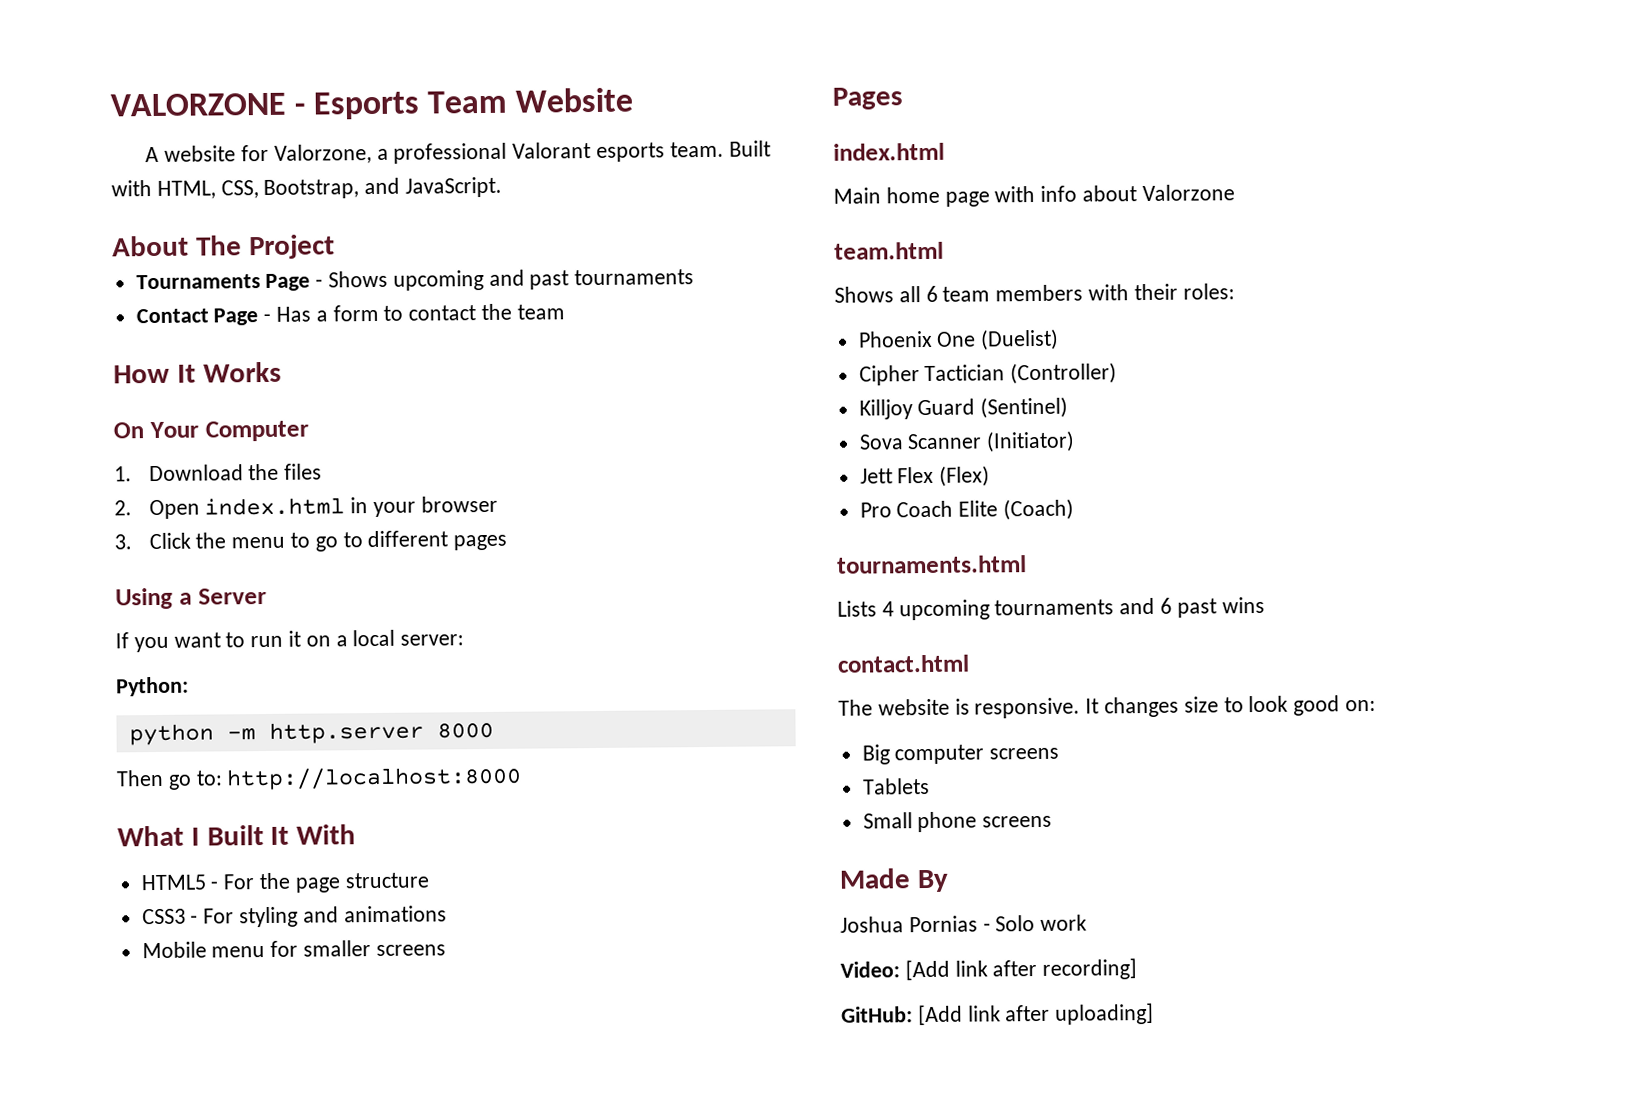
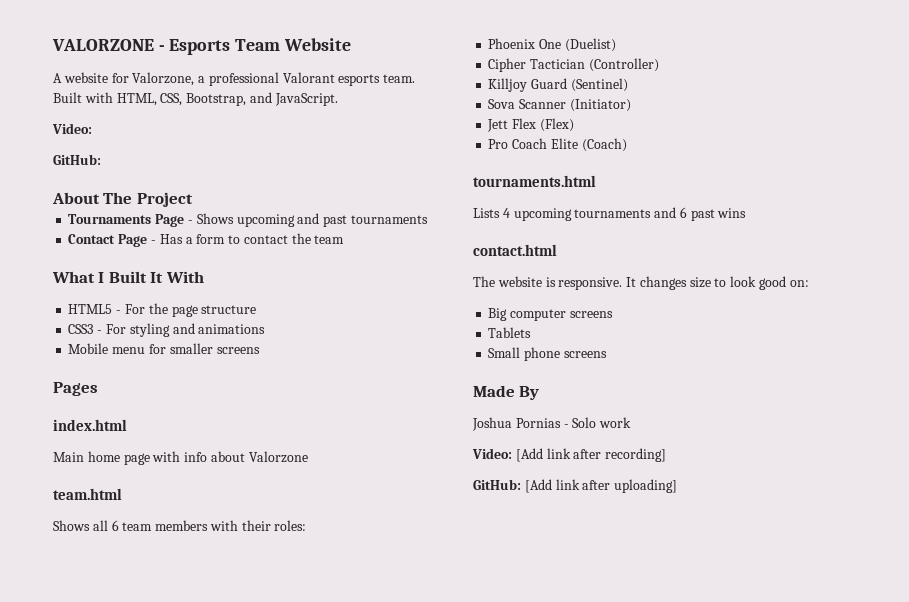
  Built with HTML, CSS, Bootstrap, and JavaScript.
+ Video:
+ GitHub:
- How It Works
- On Your Computer
- 1. Download the files
- 2. Open index.html in your browser
- 3. Click the menu to go to different pages
- Using a Server
- If you want to run it on a local server:
- Python:
- python -m http.server 8000
- Then go to: http://localhost:8000

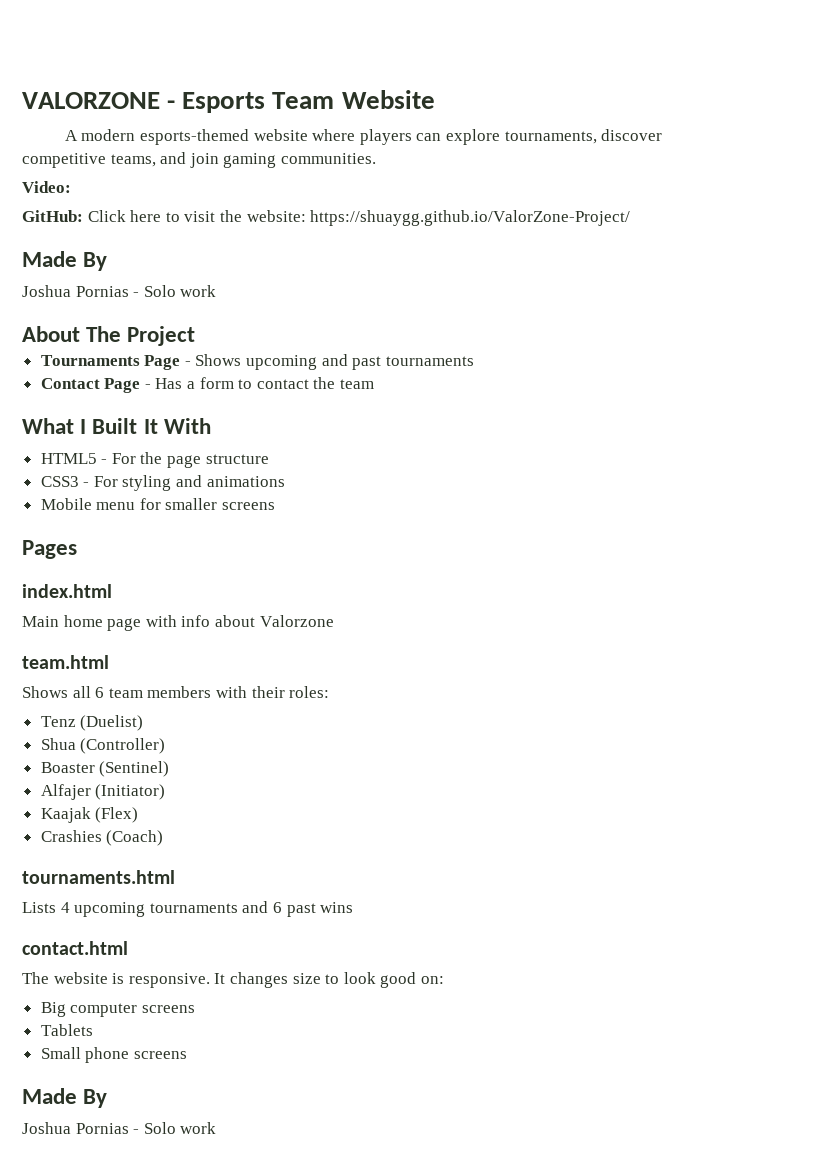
- A website for Valorzone, a professional Valorant esports team. Built with HTML, CSS, Bootstrap, and JavaScript.
+ A modern esports-themed website where players can explore tournaments, discover competitive teams, and join gaming communities.
  Video:
- GitHub:
+ GitHub: Click here to visit the website: https://shuaygg.github.io/ValorZone-Project/
+ Made By
+ Joshua Pornias - Solo work
- Phoenix One (Duelist)
+ Tenz (Duelist)
- Cipher Tactician (Controller)
+ Shua (Controller)
- Killjoy Guard (Sentinel)
+ Boaster (Sentinel)
- Sova Scanner (Initiator)
+ Alfajer (Initiator)
- Jett Flex (Flex)
+ Kaajak (Flex)
- Pro Coach Elite (Coach)
+ Crashies (Coach)
- Video: [Add link after recording]
- GitHub: [Add link after uploading]

